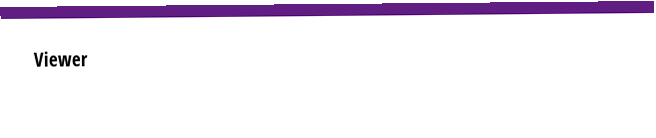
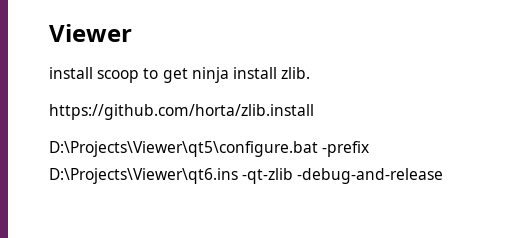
+ install scoop to get ninja install zlib.
+ https://github.com/horta/zlib.install
+ D:\Projects\Viewer\qt5\configure.bat -prefix D:\Projects\Viewer\qt6.ins -qt-zlib -debug-and-release

